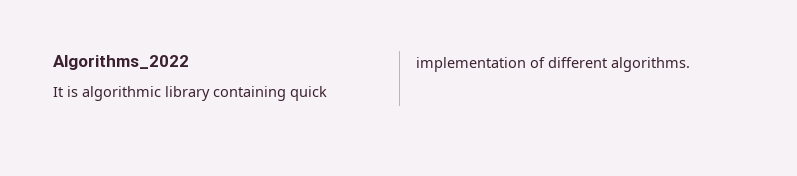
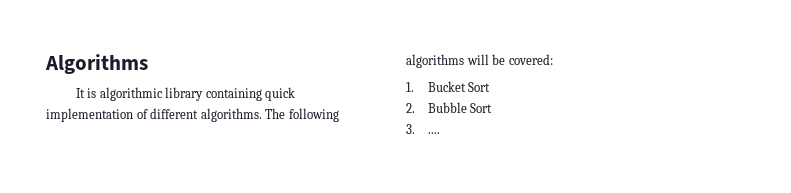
- Algorithms_2022
+ Algorithms
+ The following algorithms will be covered:
+ 1. Bucket Sort
+ 2. Bubble Sort
+ 3. ....

